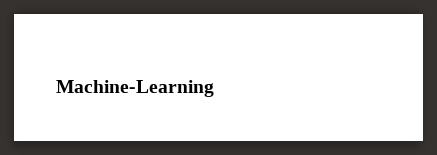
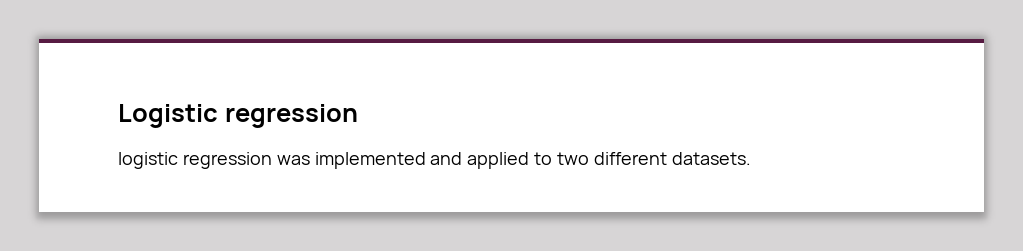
- Machine-Learning
+ Logistic regression
+ logistic regression was implemented and applied to two different datasets.

